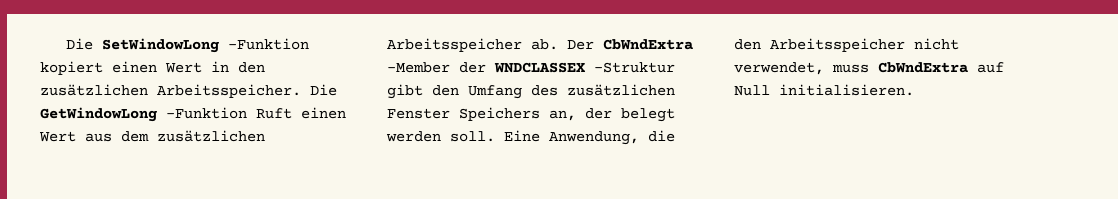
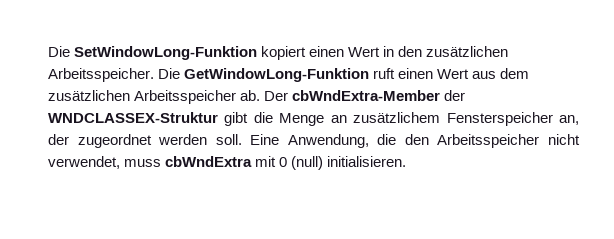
- Die SetWindowLong -Funktion kopiert einen Wert in den zusätzlichen Arbeitsspeicher.
+ Die SetWindowLong-Funktion kopiert einen Wert in den zusätzlichen Arbeitsspeicher.
- Die GetWindowLong -Funktion Ruft einen Wert aus dem zusätzlichen Arbeitsspeicher ab.
+ Die GetWindowLong-Funktion ruft einen Wert aus dem zusätzlichen Arbeitsspeicher ab.
- Der CbWndExtra -Member der WNDCLASSEX -Struktur gibt den Umfang des zusätzlichen Fenster Speichers an, der belegt werden soll.
+ Der cbWndExtra-Member der WNDCLASSEX-Struktur gibt die Menge an zusätzlichem Fensterspeicher an, der zugeordnet werden soll.
- Eine Anwendung, die den Arbeitsspeicher nicht verwendet, muss CbWndExtra auf Null initialisieren.
+ Eine Anwendung, die den Arbeitsspeicher nicht verwendet, muss cbWndExtra mit 0 (null) initialisieren.

